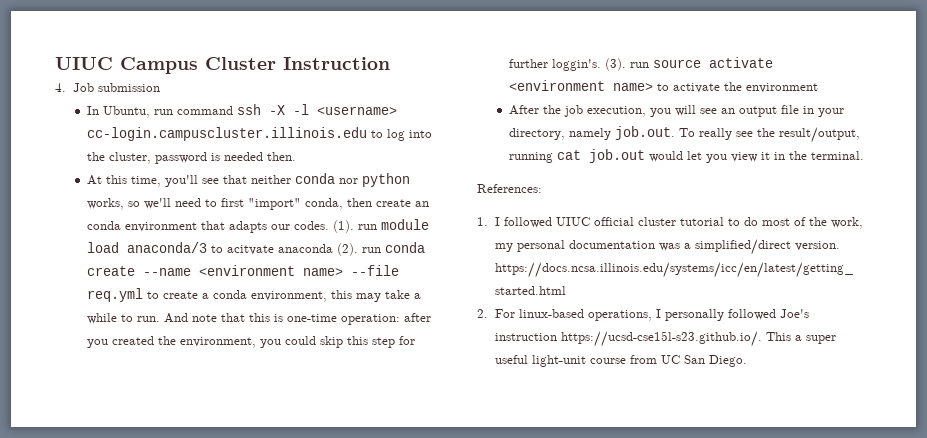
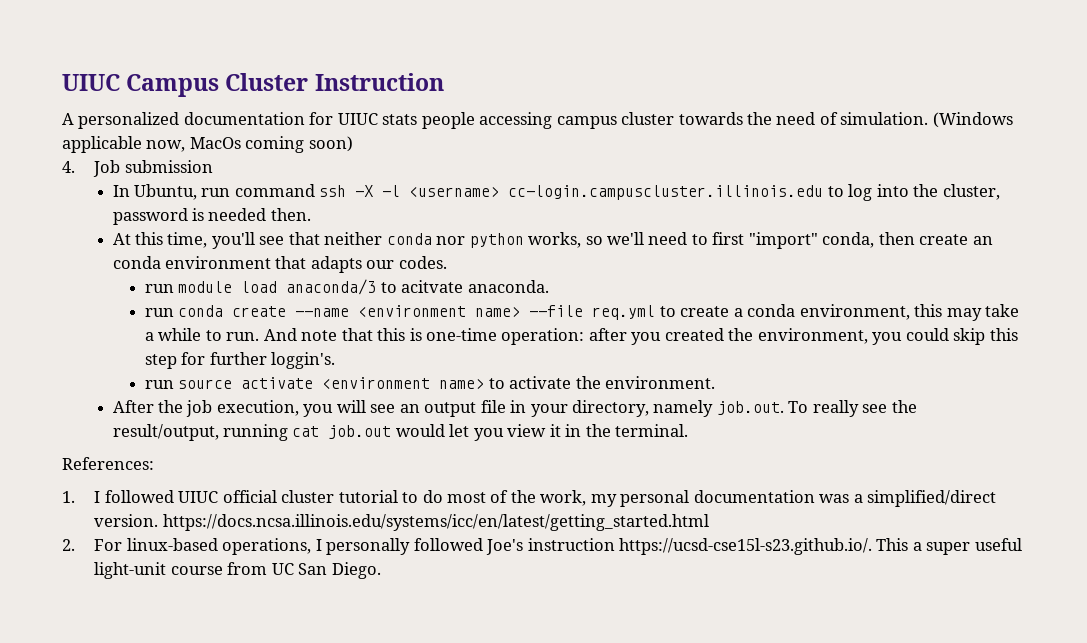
+ A personalized documentation for UIUC stats people accessing campus cluster towards the need of simulation. (Windows applicable now, MacOs coming soon)
- At this time, you'll see that neither conda nor python works, so we'll need to first "import" conda, then create an conda environment that adapts our codes. (1). run module load anaconda/3 to acitvate anaconda (2). run conda create --name <environment name> --file req.yml to create a conda environment, this may take a while to run.
+ At this time, you'll see that neither conda nor python works, so we'll need to first "import" conda, then create an conda environment that adapts our codes.
+ run module load anaconda/3 to acitvate anaconda.
+ run conda create --name <environment name> --file req.yml to create a conda environment, this may take a while to run.
- And note that this is one-time operation: after you created the environment, you could skip this step for further loggin's. (3). run source activate <environment name> to activate the environment
+ And note that this is one-time operation: after you created the environment, you could skip this step for further loggin's.
+ run source activate <environment name> to activate the environment.

